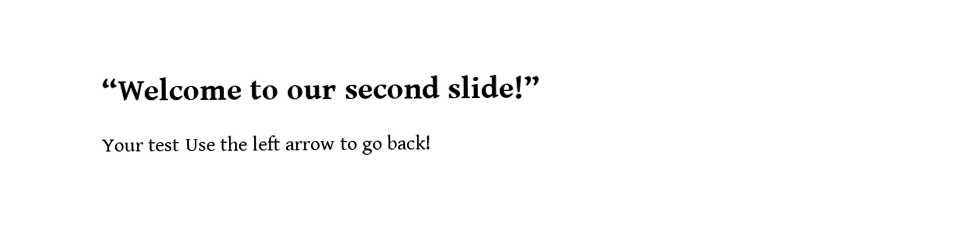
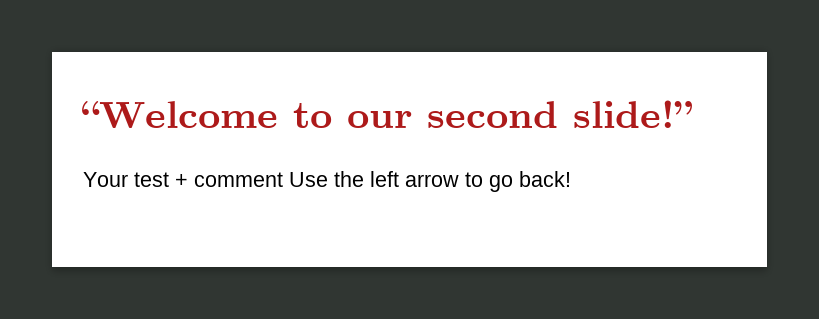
- Your test Use the left arrow to go back!
+ Your test + comment Use the left arrow to go back!

